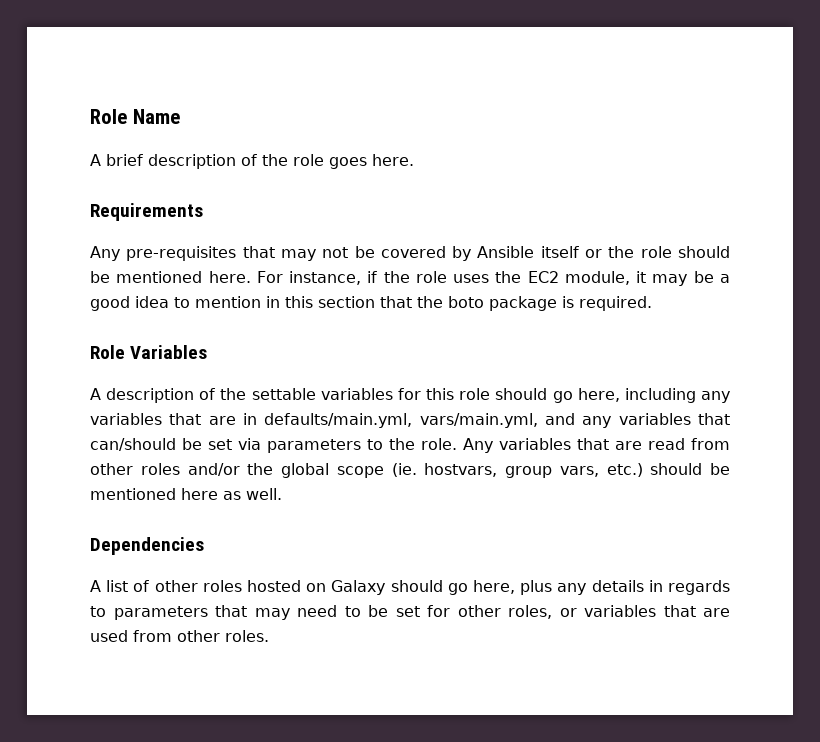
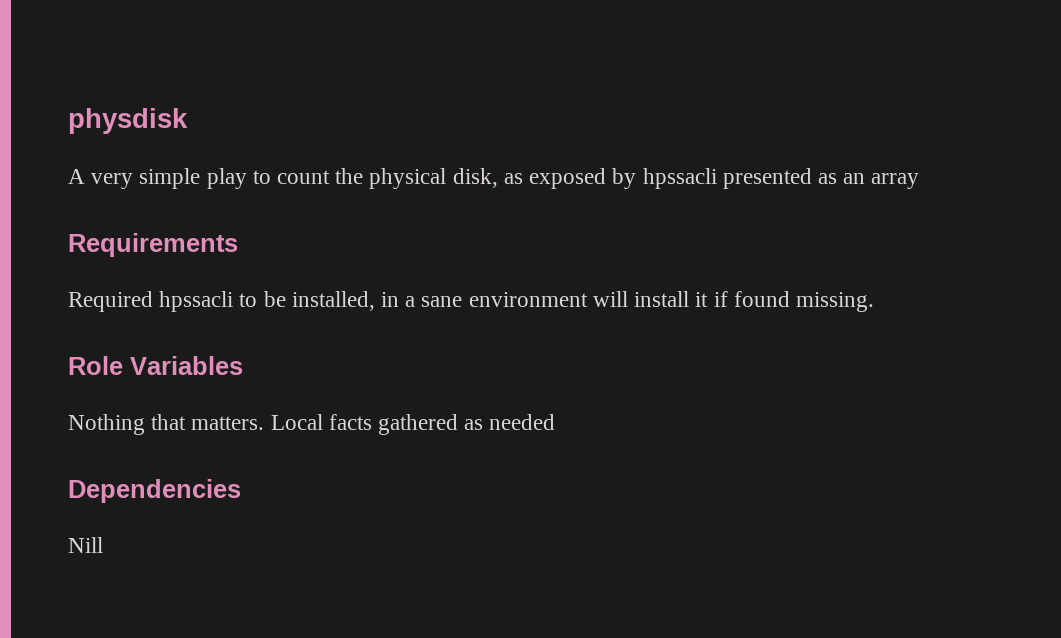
- Role Name
- A brief description of the role goes here.
+ physdisk
+ A very simple play to count the physical disk, as exposed by hpssacli presented as an array
  Requirements
- Any pre-requisites that may not be covered by Ansible itself or the role should be mentioned here. For instance, if the role uses the EC2 module, it may be a good idea to mention in this section that the boto package is required.
+ Required hpssacli to be installed, in a sane environment will install it if found missing.
  Role Variables
- A description of the settable variables for this role should go here, including any variables that are in defaults/main.yml, vars/main.yml, and any variables that can/should be set via parameters to the role. Any variables that are read from other roles and/or the global scope (ie. hostvars, group vars, etc.) should be mentioned here as well.
+ Nothing that matters. Local facts gathered as needed
  Dependencies
- A list of other roles hosted on Galaxy should go here, plus any details in regards to parameters that may need to be set for other roles, or variables that are used from other roles.
+ Nill

